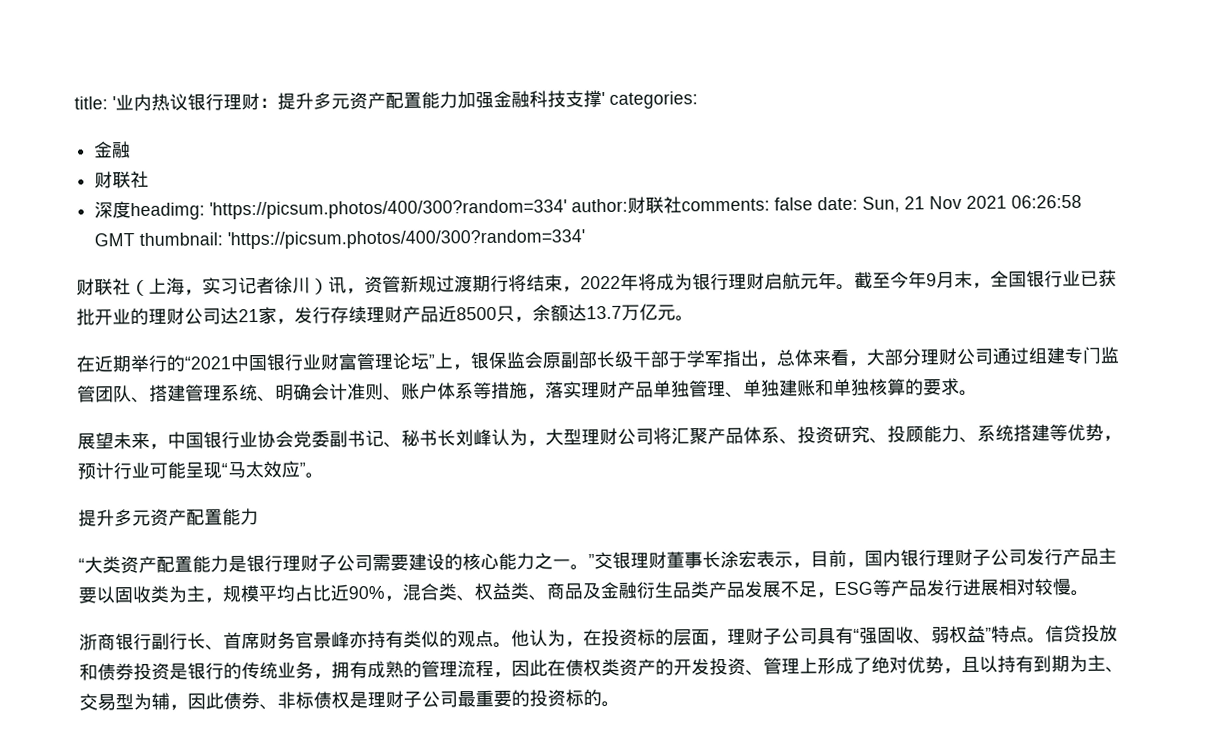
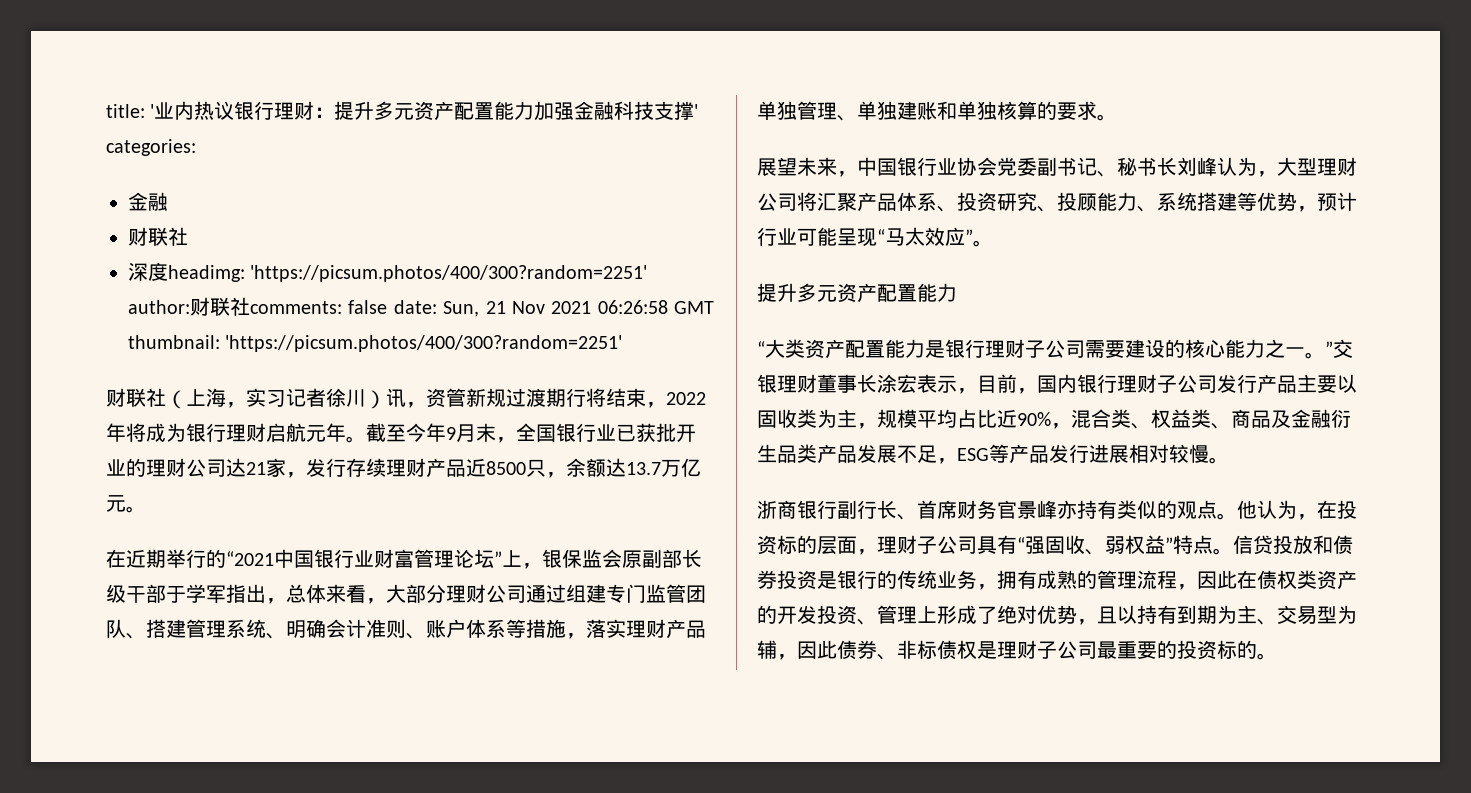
- 深度headimg: 'https://picsum.photos/400/300?random=334' author:财联社comments: false date: Sun, 21 Nov 2021 06:26:58 GMT thumbnail: 'https://picsum.photos/400/300?random=334'
+ 深度headimg: 'https://picsum.photos/400/300?random=2251' author:财联社comments: false date: Sun, 21 Nov 2021 06:26:58 GMT thumbnail: 'https://picsum.photos/400/300?random=2251'

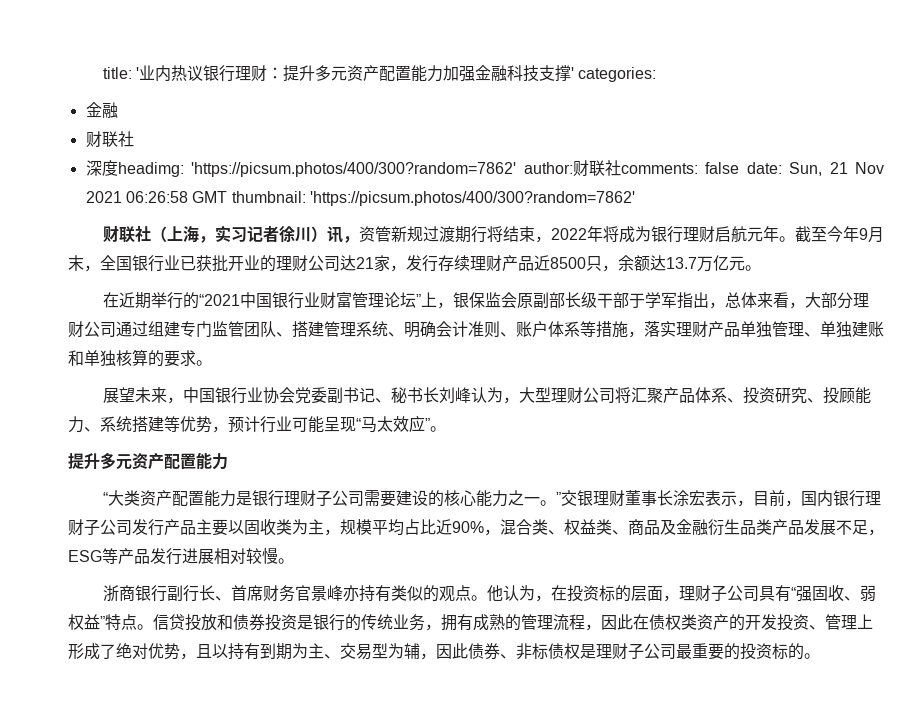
- 深度headimg: 'https://picsum.photos/400/300?random=2251' author:财联社comments: false date: Sun, 21 Nov 2021 06:26:58 GMT thumbnail: 'https://picsum.photos/400/300?random=2251'
+ 深度headimg: 'https://picsum.photos/400/300?random=7862' author:财联社comments: false date: Sun, 21 Nov 2021 06:26:58 GMT thumbnail: 'https://picsum.photos/400/300?random=7862'

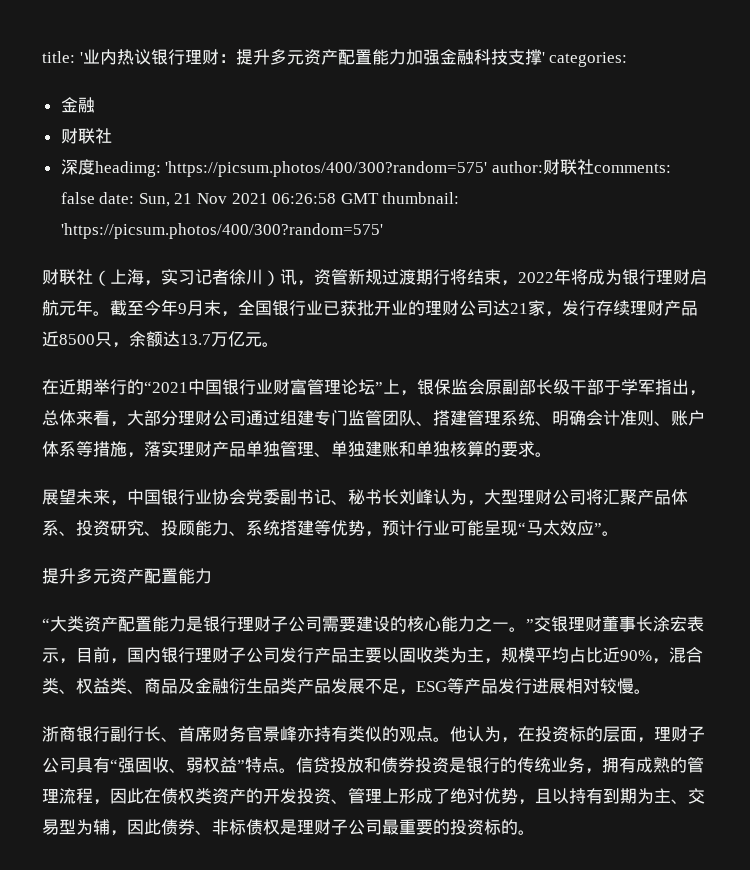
- 深度headimg: 'https://picsum.photos/400/300?random=7862' author:财联社comments: false date: Sun, 21 Nov 2021 06:26:58 GMT thumbnail: 'https://picsum.photos/400/300?random=7862'
+ 深度headimg: 'https://picsum.photos/400/300?random=575' author:财联社comments: false date: Sun, 21 Nov 2021 06:26:58 GMT thumbnail: 'https://picsum.photos/400/300?random=575'

